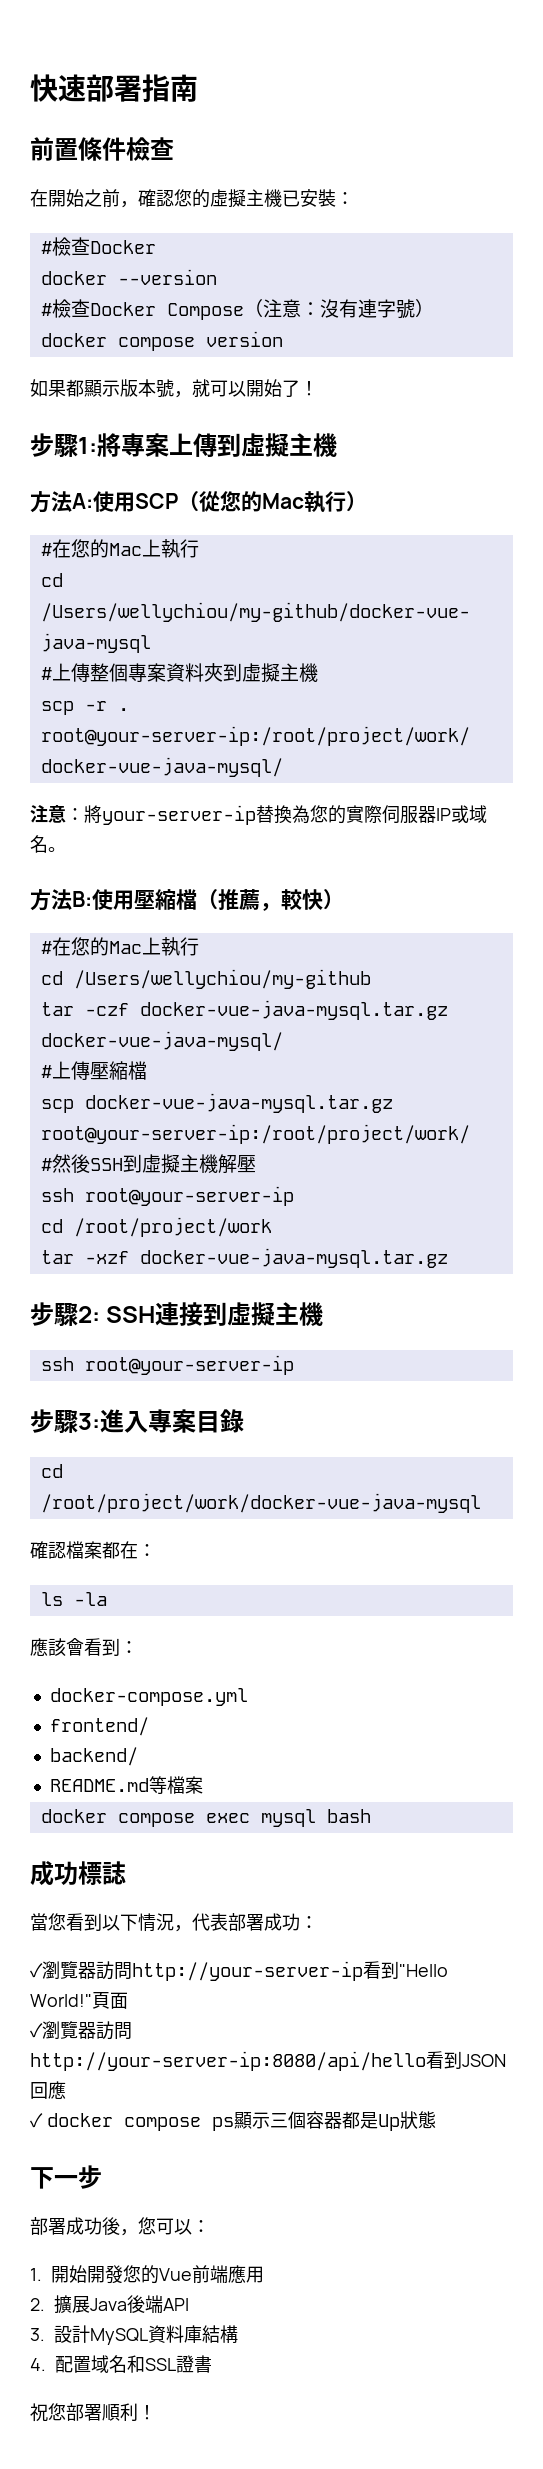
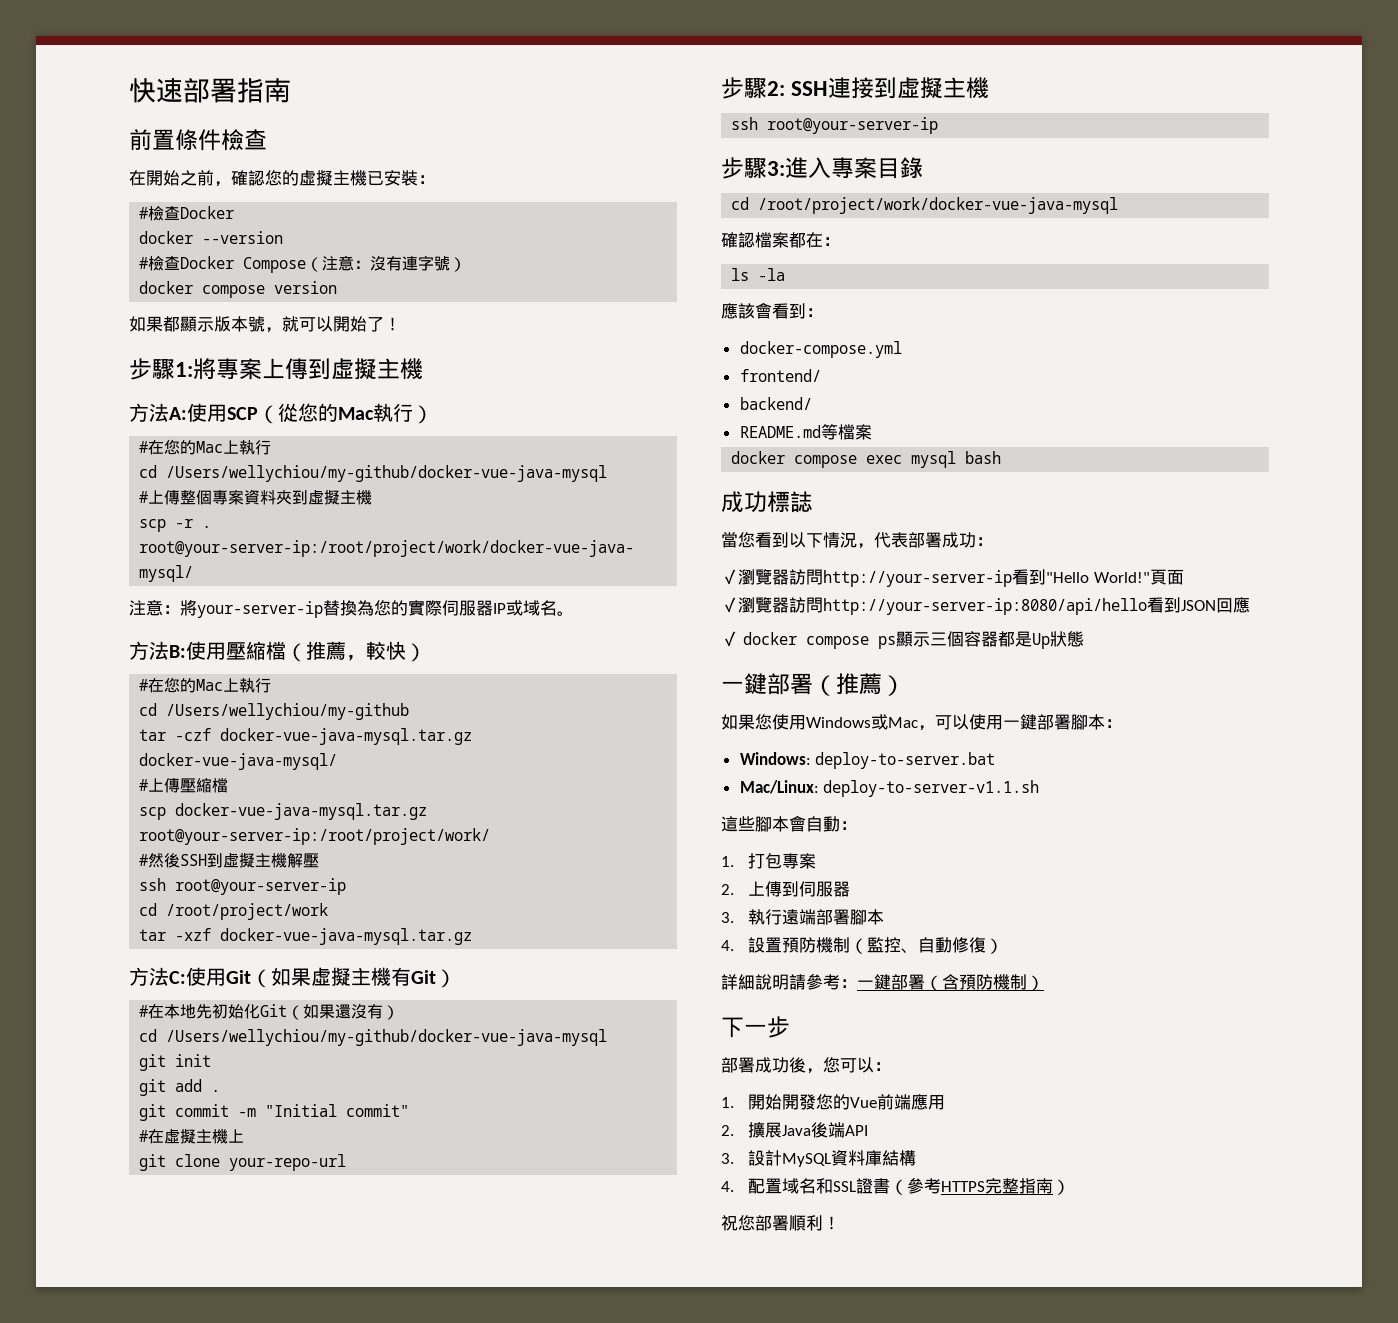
+ 方法C:使用Git（如果虛擬主機有Git）
+ #在本地先初始化Git（如果還沒有）
+ cd /Users/wellychiou/my-github/docker-vue-java-mysql
+ git init
+ git add .
+ git commit -m "Initial commit"
+ #在虛擬主機上
+ git clone your-repo-url
+ 一鍵部署（推薦）
+ 如果您使用Windows或Mac，可以使用一鍵部署腳本：
+ Windows: deploy-to-server.bat
+ Mac/Linux: deploy-to-server-v1.1.sh
+ 這些腳本會自動：
+ 1.打包專案
+ 2.上傳到伺服器
+ 3.執行遠端部署腳本
+ 4.設置預防機制（監控、自動修復）
+ 詳細說明請參考：一鍵部署（含預防機制）
- 4.配置域名和SSL證書
+ 4.配置域名和SSL證書（參考HTTPS完整指南）

